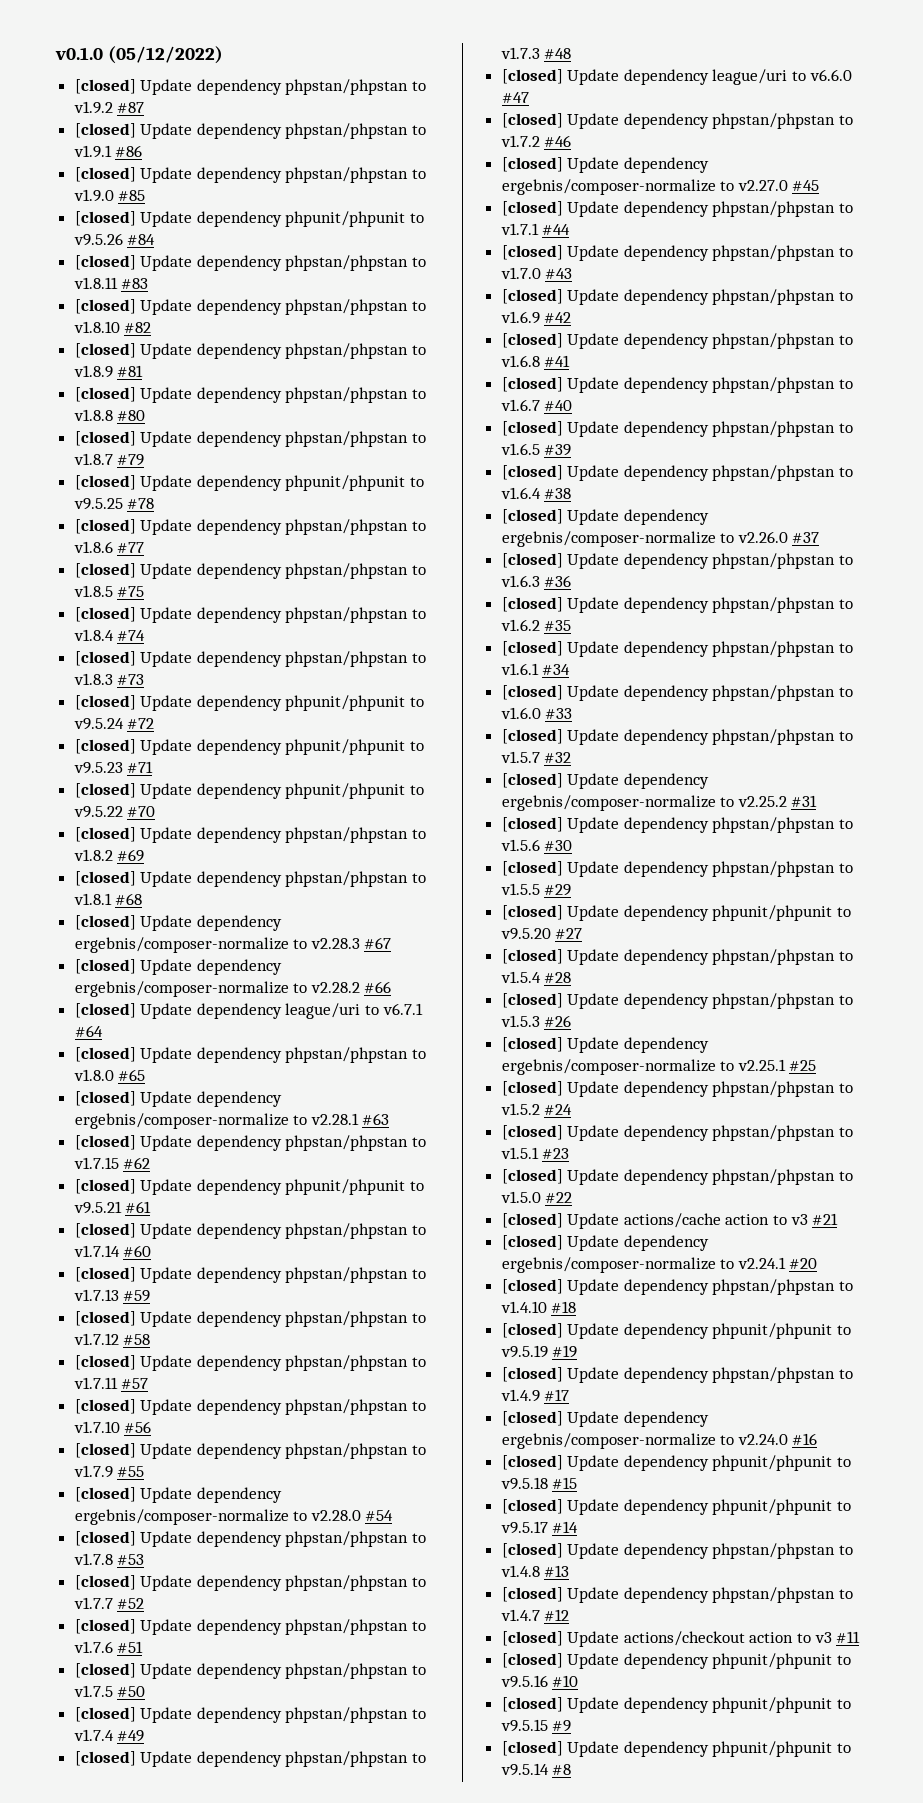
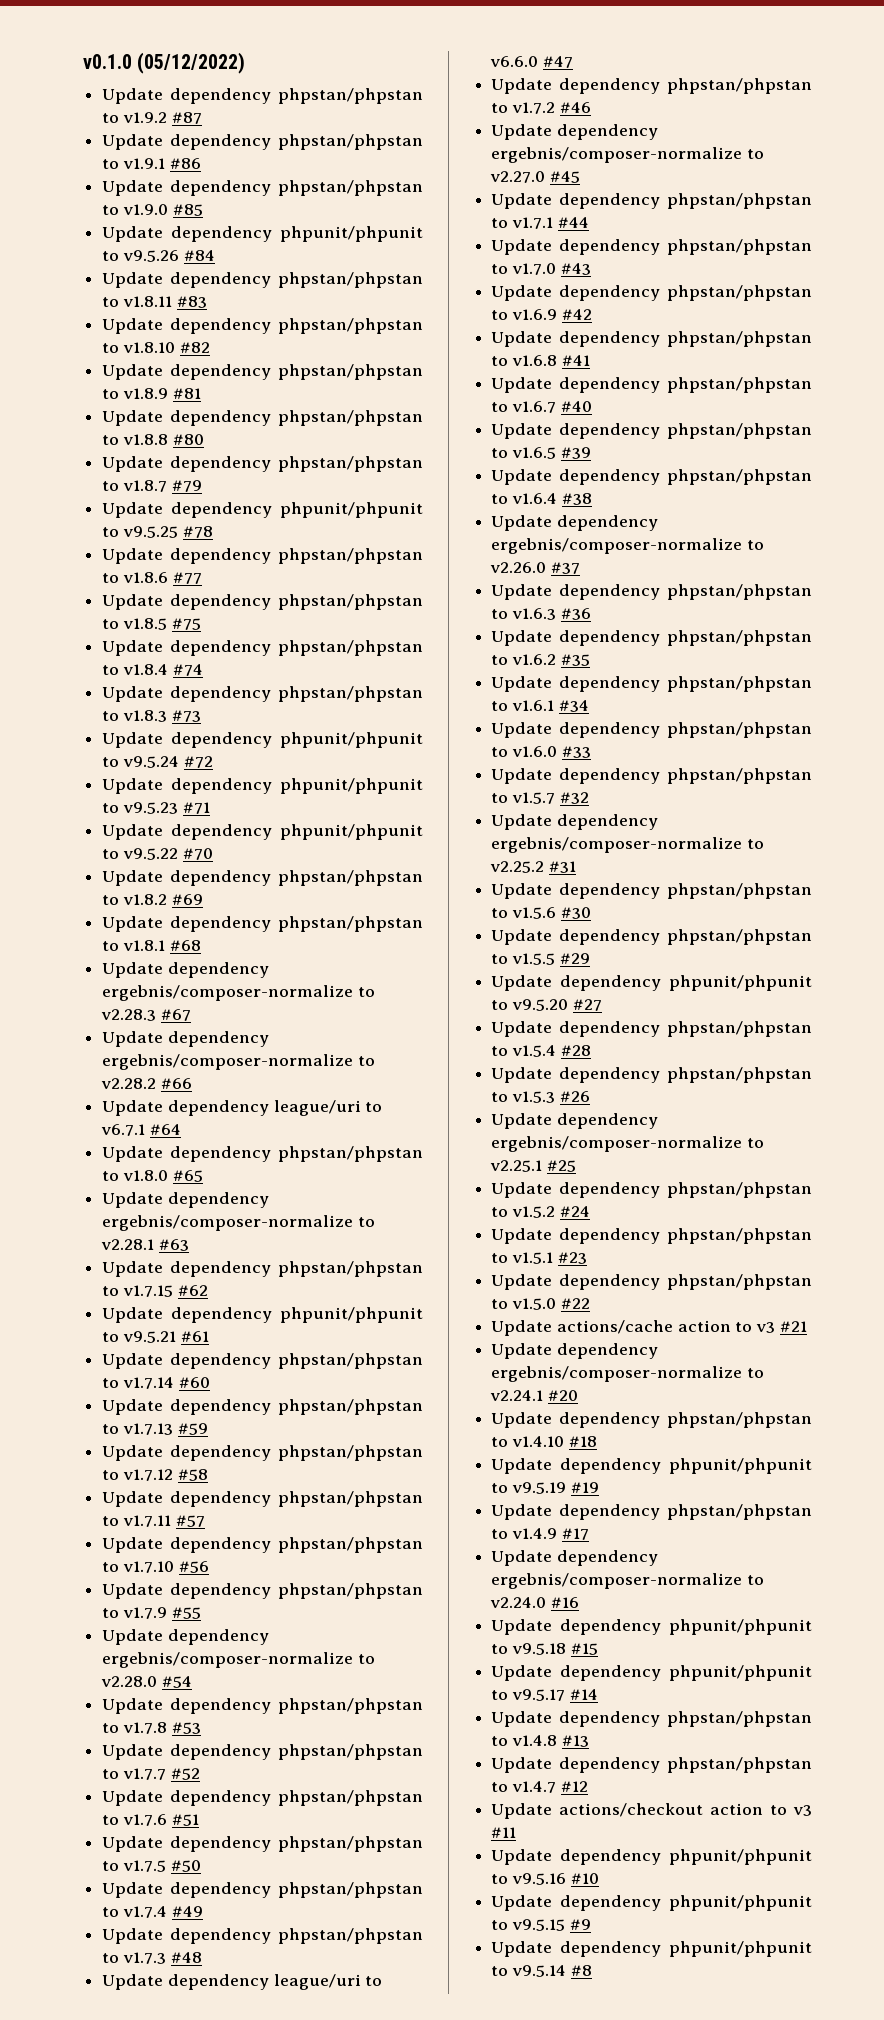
- [closed] Update dependency phpstan/phpstan to v1.9.2 #87
+ Update dependency phpstan/phpstan to v1.9.2 #87
- [closed] Update dependency phpstan/phpstan to v1.9.1 #86
+ Update dependency phpstan/phpstan to v1.9.1 #86
- [closed] Update dependency phpstan/phpstan to v1.9.0 #85
+ Update dependency phpstan/phpstan to v1.9.0 #85
- [closed] Update dependency phpunit/phpunit to v9.5.26 #84
+ Update dependency phpunit/phpunit to v9.5.26 #84
- [closed] Update dependency phpstan/phpstan to v1.8.11 #83
+ Update dependency phpstan/phpstan to v1.8.11 #83
- [closed] Update dependency phpstan/phpstan to v1.8.10 #82
+ Update dependency phpstan/phpstan to v1.8.10 #82
- [closed] Update dependency phpstan/phpstan to v1.8.9 #81
+ Update dependency phpstan/phpstan to v1.8.9 #81
- [closed] Update dependency phpstan/phpstan to v1.8.8 #80
+ Update dependency phpstan/phpstan to v1.8.8 #80
- [closed] Update dependency phpstan/phpstan to v1.8.7 #79
+ Update dependency phpstan/phpstan to v1.8.7 #79
- [closed] Update dependency phpunit/phpunit to v9.5.25 #78
+ Update dependency phpunit/phpunit to v9.5.25 #78
- [closed] Update dependency phpstan/phpstan to v1.8.6 #77
+ Update dependency phpstan/phpstan to v1.8.6 #77
- [closed] Update dependency phpstan/phpstan to v1.8.5 #75
+ Update dependency phpstan/phpstan to v1.8.5 #75
- [closed] Update dependency phpstan/phpstan to v1.8.4 #74
+ Update dependency phpstan/phpstan to v1.8.4 #74
- [closed] Update dependency phpstan/phpstan to v1.8.3 #73
+ Update dependency phpstan/phpstan to v1.8.3 #73
- [closed] Update dependency phpunit/phpunit to v9.5.24 #72
+ Update dependency phpunit/phpunit to v9.5.24 #72
- [closed] Update dependency phpunit/phpunit to v9.5.23 #71
+ Update dependency phpunit/phpunit to v9.5.23 #71
- [closed] Update dependency phpunit/phpunit to v9.5.22 #70
+ Update dependency phpunit/phpunit to v9.5.22 #70
- [closed] Update dependency phpstan/phpstan to v1.8.2 #69
+ Update dependency phpstan/phpstan to v1.8.2 #69
- [closed] Update dependency phpstan/phpstan to v1.8.1 #68
+ Update dependency phpstan/phpstan to v1.8.1 #68
- [closed] Update dependency ergebnis/composer-normalize to v2.28.3 #67
+ Update dependency ergebnis/composer-normalize to v2.28.3 #67
- [closed] Update dependency ergebnis/composer-normalize to v2.28.2 #66
+ Update dependency ergebnis/composer-normalize to v2.28.2 #66
- [closed] Update dependency league/uri to v6.7.1 #64
+ Update dependency league/uri to v6.7.1 #64
- [closed] Update dependency phpstan/phpstan to v1.8.0 #65
+ Update dependency phpstan/phpstan to v1.8.0 #65
- [closed] Update dependency ergebnis/composer-normalize to v2.28.1 #63
+ Update dependency ergebnis/composer-normalize to v2.28.1 #63
- [closed] Update dependency phpstan/phpstan to v1.7.15 #62
+ Update dependency phpstan/phpstan to v1.7.15 #62
- [closed] Update dependency phpunit/phpunit to v9.5.21 #61
+ Update dependency phpunit/phpunit to v9.5.21 #61
- [closed] Update dependency phpstan/phpstan to v1.7.14 #60
+ Update dependency phpstan/phpstan to v1.7.14 #60
- [closed] Update dependency phpstan/phpstan to v1.7.13 #59
+ Update dependency phpstan/phpstan to v1.7.13 #59
- [closed] Update dependency phpstan/phpstan to v1.7.12 #58
+ Update dependency phpstan/phpstan to v1.7.12 #58
- [closed] Update dependency phpstan/phpstan to v1.7.11 #57
+ Update dependency phpstan/phpstan to v1.7.11 #57
- [closed] Update dependency phpstan/phpstan to v1.7.10 #56
+ Update dependency phpstan/phpstan to v1.7.10 #56
- [closed] Update dependency phpstan/phpstan to v1.7.9 #55
+ Update dependency phpstan/phpstan to v1.7.9 #55
- [closed] Update dependency ergebnis/composer-normalize to v2.28.0 #54
+ Update dependency ergebnis/composer-normalize to v2.28.0 #54
- [closed] Update dependency phpstan/phpstan to v1.7.8 #53
+ Update dependency phpstan/phpstan to v1.7.8 #53
- [closed] Update dependency phpstan/phpstan to v1.7.7 #52
+ Update dependency phpstan/phpstan to v1.7.7 #52
- [closed] Update dependency phpstan/phpstan to v1.7.6 #51
+ Update dependency phpstan/phpstan to v1.7.6 #51
- [closed] Update dependency phpstan/phpstan to v1.7.5 #50
+ Update dependency phpstan/phpstan to v1.7.5 #50
- [closed] Update dependency phpstan/phpstan to v1.7.4 #49
+ Update dependency phpstan/phpstan to v1.7.4 #49
- [closed] Update dependency phpstan/phpstan to v1.7.3 #48
+ Update dependency phpstan/phpstan to v1.7.3 #48
- [closed] Update dependency league/uri to v6.6.0 #47
+ Update dependency league/uri to v6.6.0 #47
- [closed] Update dependency phpstan/phpstan to v1.7.2 #46
+ Update dependency phpstan/phpstan to v1.7.2 #46
- [closed] Update dependency ergebnis/composer-normalize to v2.27.0 #45
+ Update dependency ergebnis/composer-normalize to v2.27.0 #45
- [closed] Update dependency phpstan/phpstan to v1.7.1 #44
+ Update dependency phpstan/phpstan to v1.7.1 #44
- [closed] Update dependency phpstan/phpstan to v1.7.0 #43
+ Update dependency phpstan/phpstan to v1.7.0 #43
- [closed] Update dependency phpstan/phpstan to v1.6.9 #42
+ Update dependency phpstan/phpstan to v1.6.9 #42
- [closed] Update dependency phpstan/phpstan to v1.6.8 #41
+ Update dependency phpstan/phpstan to v1.6.8 #41
- [closed] Update dependency phpstan/phpstan to v1.6.7 #40
+ Update dependency phpstan/phpstan to v1.6.7 #40
- [closed] Update dependency phpstan/phpstan to v1.6.5 #39
+ Update dependency phpstan/phpstan to v1.6.5 #39
- [closed] Update dependency phpstan/phpstan to v1.6.4 #38
+ Update dependency phpstan/phpstan to v1.6.4 #38
- [closed] Update dependency ergebnis/composer-normalize to v2.26.0 #37
+ Update dependency ergebnis/composer-normalize to v2.26.0 #37
- [closed] Update dependency phpstan/phpstan to v1.6.3 #36
+ Update dependency phpstan/phpstan to v1.6.3 #36
- [closed] Update dependency phpstan/phpstan to v1.6.2 #35
+ Update dependency phpstan/phpstan to v1.6.2 #35
- [closed] Update dependency phpstan/phpstan to v1.6.1 #34
+ Update dependency phpstan/phpstan to v1.6.1 #34
- [closed] Update dependency phpstan/phpstan to v1.6.0 #33
+ Update dependency phpstan/phpstan to v1.6.0 #33
- [closed] Update dependency phpstan/phpstan to v1.5.7 #32
+ Update dependency phpstan/phpstan to v1.5.7 #32
- [closed] Update dependency ergebnis/composer-normalize to v2.25.2 #31
+ Update dependency ergebnis/composer-normalize to v2.25.2 #31
- [closed] Update dependency phpstan/phpstan to v1.5.6 #30
+ Update dependency phpstan/phpstan to v1.5.6 #30
- [closed] Update dependency phpstan/phpstan to v1.5.5 #29
+ Update dependency phpstan/phpstan to v1.5.5 #29
- [closed] Update dependency phpunit/phpunit to v9.5.20 #27
+ Update dependency phpunit/phpunit to v9.5.20 #27
- [closed] Update dependency phpstan/phpstan to v1.5.4 #28
+ Update dependency phpstan/phpstan to v1.5.4 #28
- [closed] Update dependency phpstan/phpstan to v1.5.3 #26
+ Update dependency phpstan/phpstan to v1.5.3 #26
- [closed] Update dependency ergebnis/composer-normalize to v2.25.1 #25
+ Update dependency ergebnis/composer-normalize to v2.25.1 #25
- [closed] Update dependency phpstan/phpstan to v1.5.2 #24
+ Update dependency phpstan/phpstan to v1.5.2 #24
- [closed] Update dependency phpstan/phpstan to v1.5.1 #23
+ Update dependency phpstan/phpstan to v1.5.1 #23
- [closed] Update dependency phpstan/phpstan to v1.5.0 #22
+ Update dependency phpstan/phpstan to v1.5.0 #22
- [closed] Update actions/cache action to v3 #21
+ Update actions/cache action to v3 #21
- [closed] Update dependency ergebnis/composer-normalize to v2.24.1 #20
+ Update dependency ergebnis/composer-normalize to v2.24.1 #20
- [closed] Update dependency phpstan/phpstan to v1.4.10 #18
+ Update dependency phpstan/phpstan to v1.4.10 #18
- [closed] Update dependency phpunit/phpunit to v9.5.19 #19
+ Update dependency phpunit/phpunit to v9.5.19 #19
- [closed] Update dependency phpstan/phpstan to v1.4.9 #17
+ Update dependency phpstan/phpstan to v1.4.9 #17
- [closed] Update dependency ergebnis/composer-normalize to v2.24.0 #16
+ Update dependency ergebnis/composer-normalize to v2.24.0 #16
- [closed] Update dependency phpunit/phpunit to v9.5.18 #15
+ Update dependency phpunit/phpunit to v9.5.18 #15
- [closed] Update dependency phpunit/phpunit to v9.5.17 #14
+ Update dependency phpunit/phpunit to v9.5.17 #14
- [closed] Update dependency phpstan/phpstan to v1.4.8 #13
+ Update dependency phpstan/phpstan to v1.4.8 #13
- [closed] Update dependency phpstan/phpstan to v1.4.7 #12
+ Update dependency phpstan/phpstan to v1.4.7 #12
- [closed] Update actions/checkout action to v3 #11
+ Update actions/checkout action to v3 #11
- [closed] Update dependency phpunit/phpunit to v9.5.16 #10
+ Update dependency phpunit/phpunit to v9.5.16 #10
- [closed] Update dependency phpunit/phpunit to v9.5.15 #9
+ Update dependency phpunit/phpunit to v9.5.15 #9
- [closed] Update dependency phpunit/phpunit to v9.5.14 #8
+ Update dependency phpunit/phpunit to v9.5.14 #8

